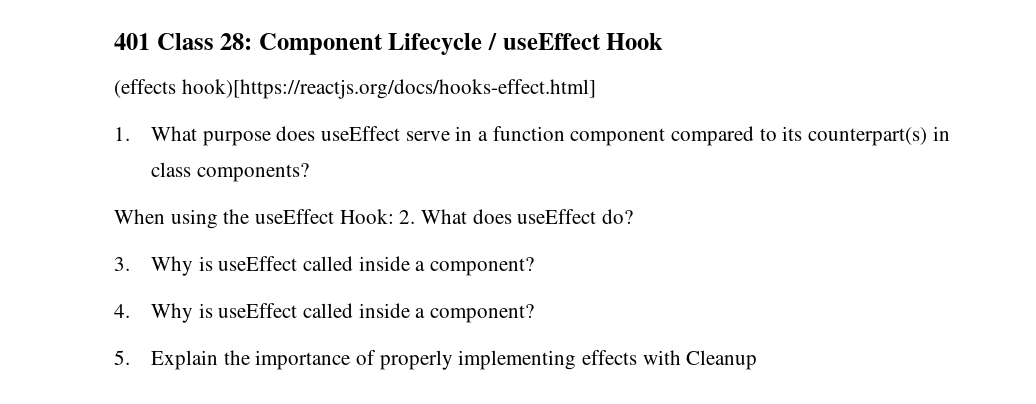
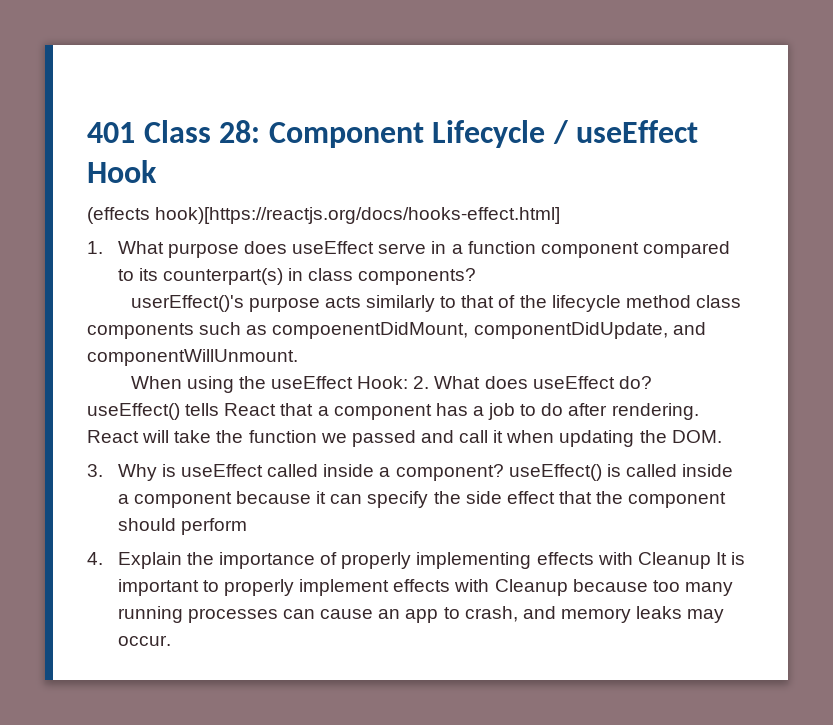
+ userEffect()'s purpose acts similarly to that of the lifecycle method class components such as compoenentDidMount, componentDidUpdate, and componentWillUnmount.
- When using the useEffect Hook: 2. What does useEffect do?
+ When using the useEffect Hook: 2. What does useEffect do? useEffect() tells React that a component has a job to do after rendering. React will take the function we passed and call it when updating the DOM.
- 3. Why is useEffect called inside a component?
- 4. Why is useEffect called inside a component?
- 5. Explain the importance of properly implementing effects with Cleanup
+ 3. Why is useEffect called inside a component? useEffect() is called inside a component because it can specify the side effect that the component should perform
+ 4. Explain the importance of properly implementing effects with Cleanup It is important to properly implement effects with Cleanup because too many running processes can cause an app to crash, and memory leaks may occur.

